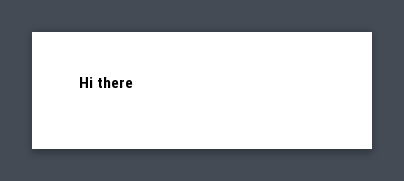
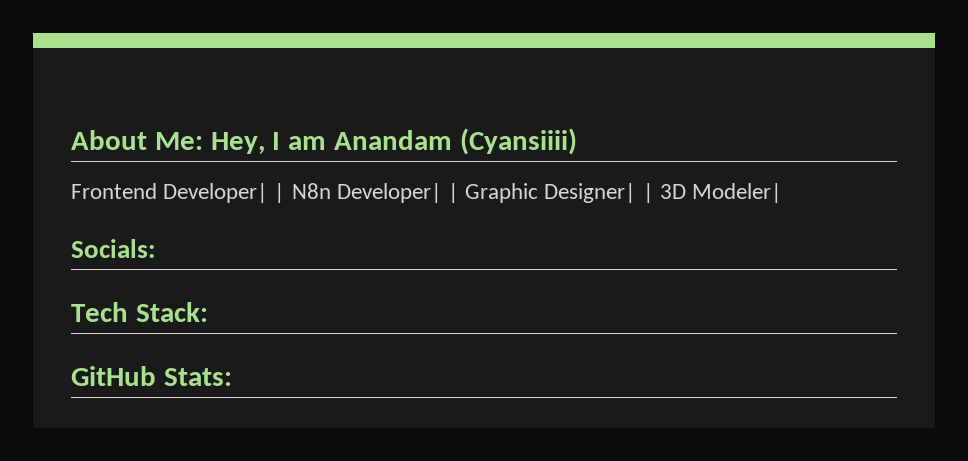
- Hi there
+ About Me: Hey, I am Anandam (Cyansiiii)
+ Frontend Developer| | N8n Developer| | Graphic Designer| | 3D Modeler|
+ Socials:
+ Tech Stack:
+ GitHub Stats:

